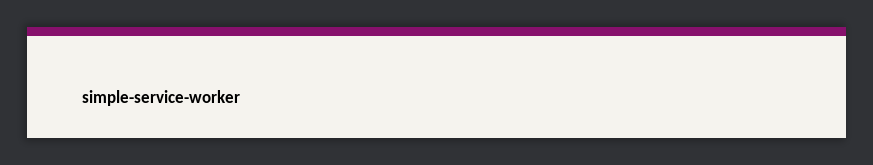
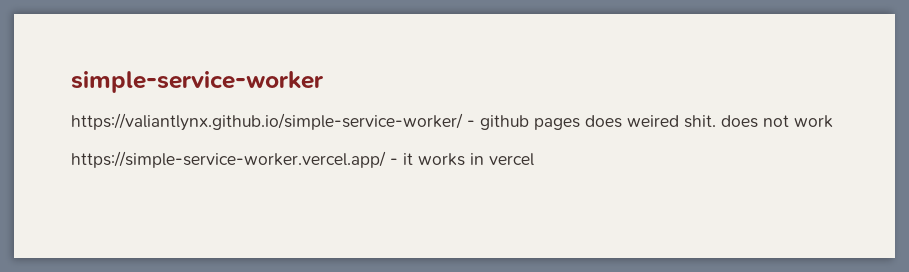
+ https://valiantlynx.github.io/simple-service-worker/ - github pages does weired shit. does not work
+ https://simple-service-worker.vercel.app/ - it works in vercel

